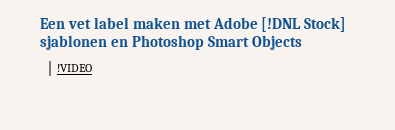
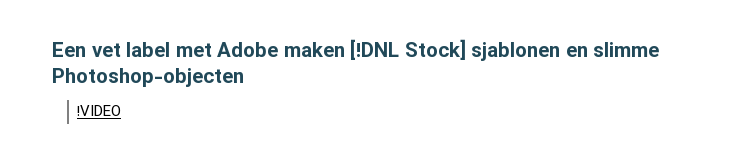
- Een vet label maken met Adobe [!DNL Stock] sjablonen en Photoshop Smart Objects
+ Een vet label met Adobe maken [!DNL Stock] sjablonen en slimme Photoshop-objecten

